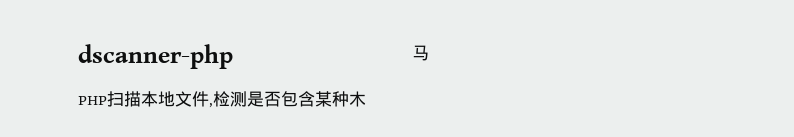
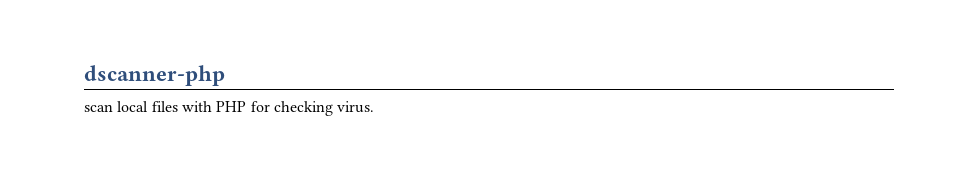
- PHP扫描本地文件,检测是否包含某种木马
+ scan local files with PHP for checking virus.

